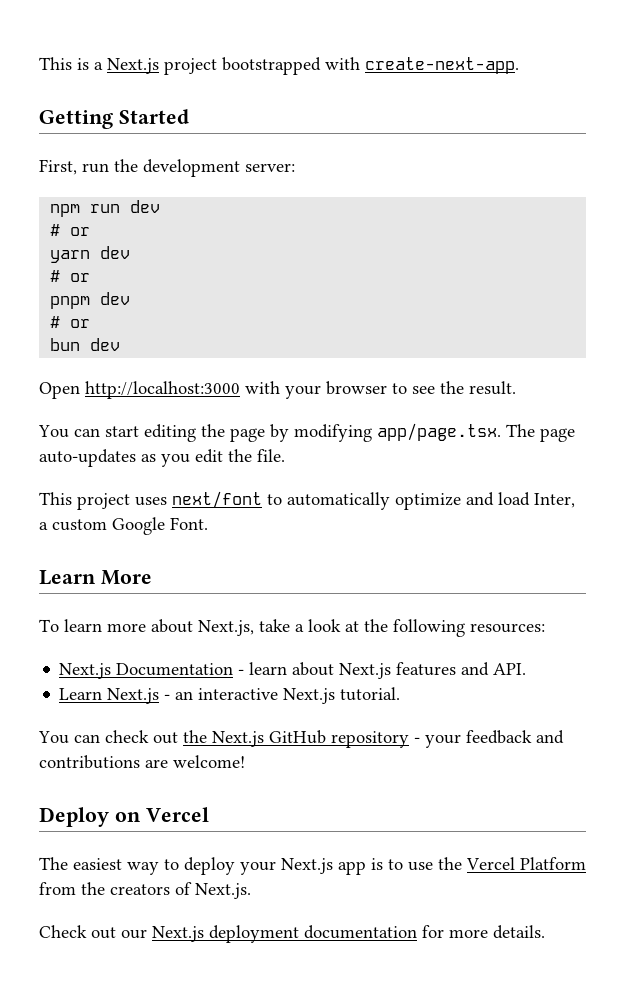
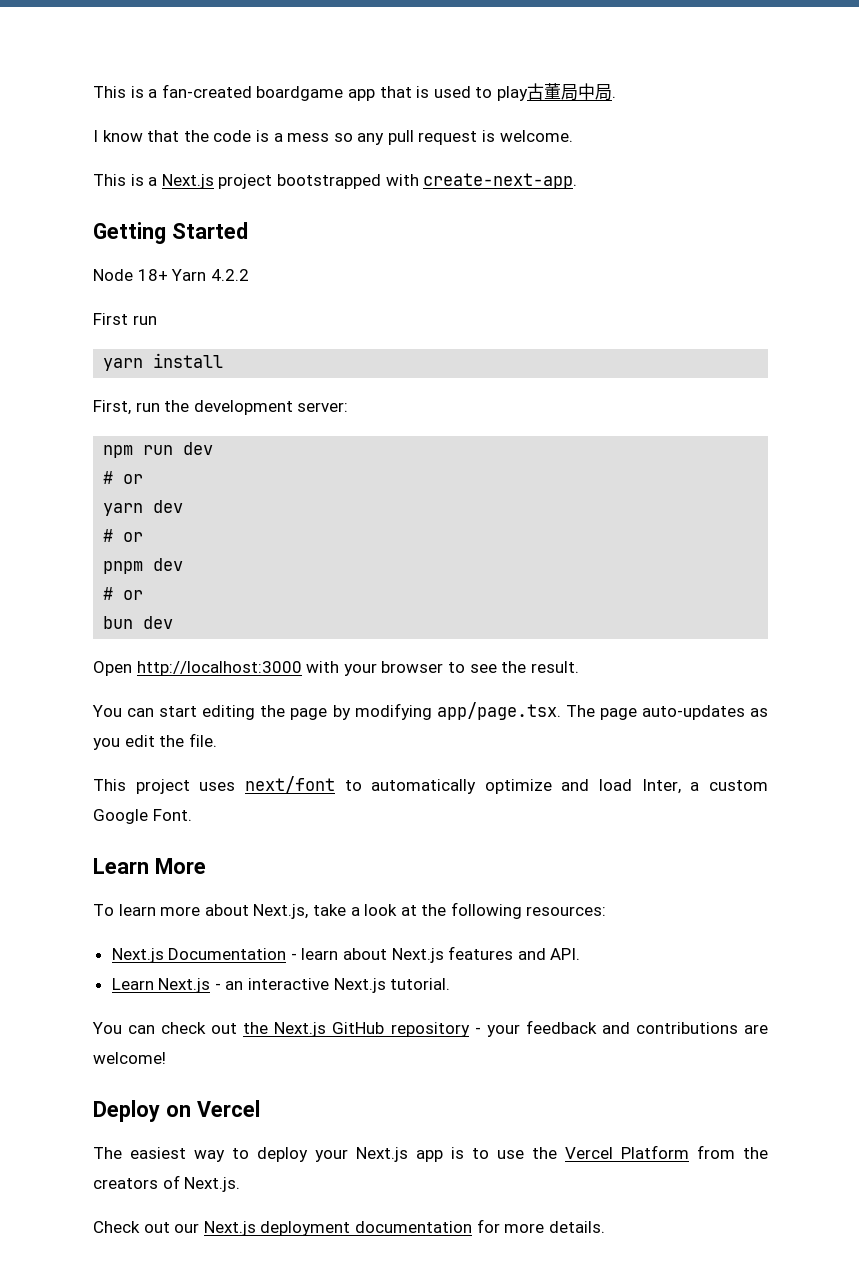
+ This is a fan-created boardgame app that is used to play古董局中局.
+ I know that the code is a mess so any pull request is welcome.
+ Node 18+ Yarn 4.2.2
+ First run
+ yarn install

